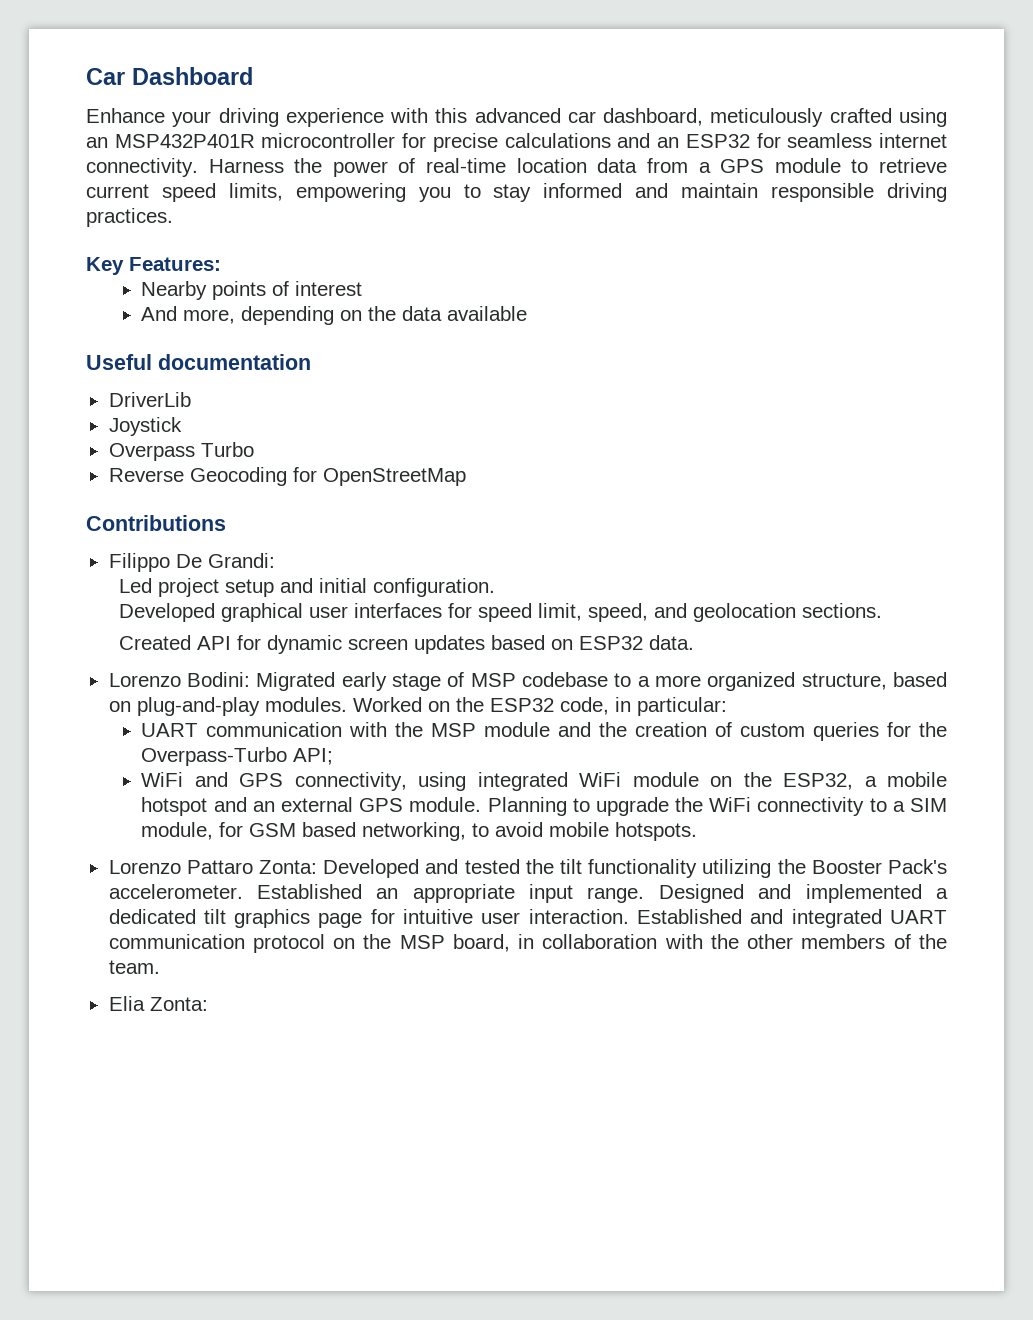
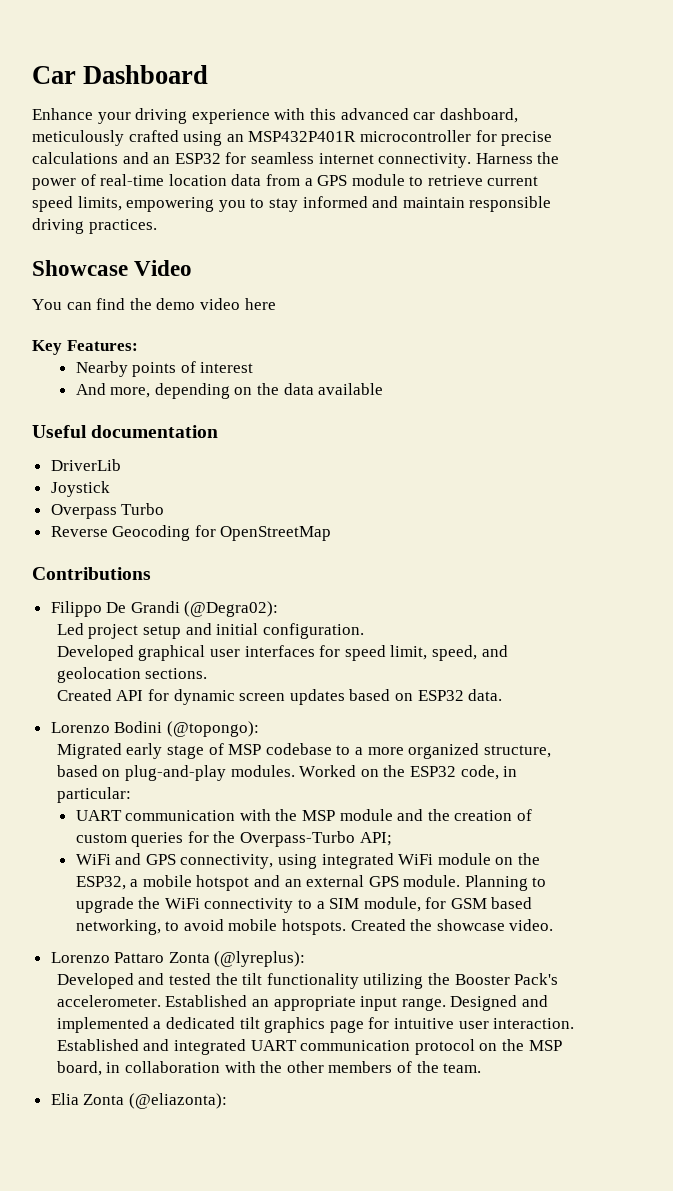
+ Showcase Video
+ You can find the demo video here
- Filippo De Grandi:
+ Filippo De Grandi (@Degra02):
- Lorenzo Bodini: Migrated early stage of MSP codebase to a more organized structure, based on plug-and-play modules.
+ Lorenzo Bodini (@topongo):
+ Migrated early stage of MSP codebase to a more organized structure, based on plug-and-play modules.
+ Created the showcase video.
- Lorenzo Pattaro Zonta: Developed and tested the tilt functionality utilizing the Booster Pack's accelerometer.
+ Lorenzo Pattaro Zonta (@lyreplus):
+ Developed and tested the tilt functionality utilizing the Booster Pack's accelerometer.
- Elia Zonta:
+ Elia Zonta (@eliazonta):

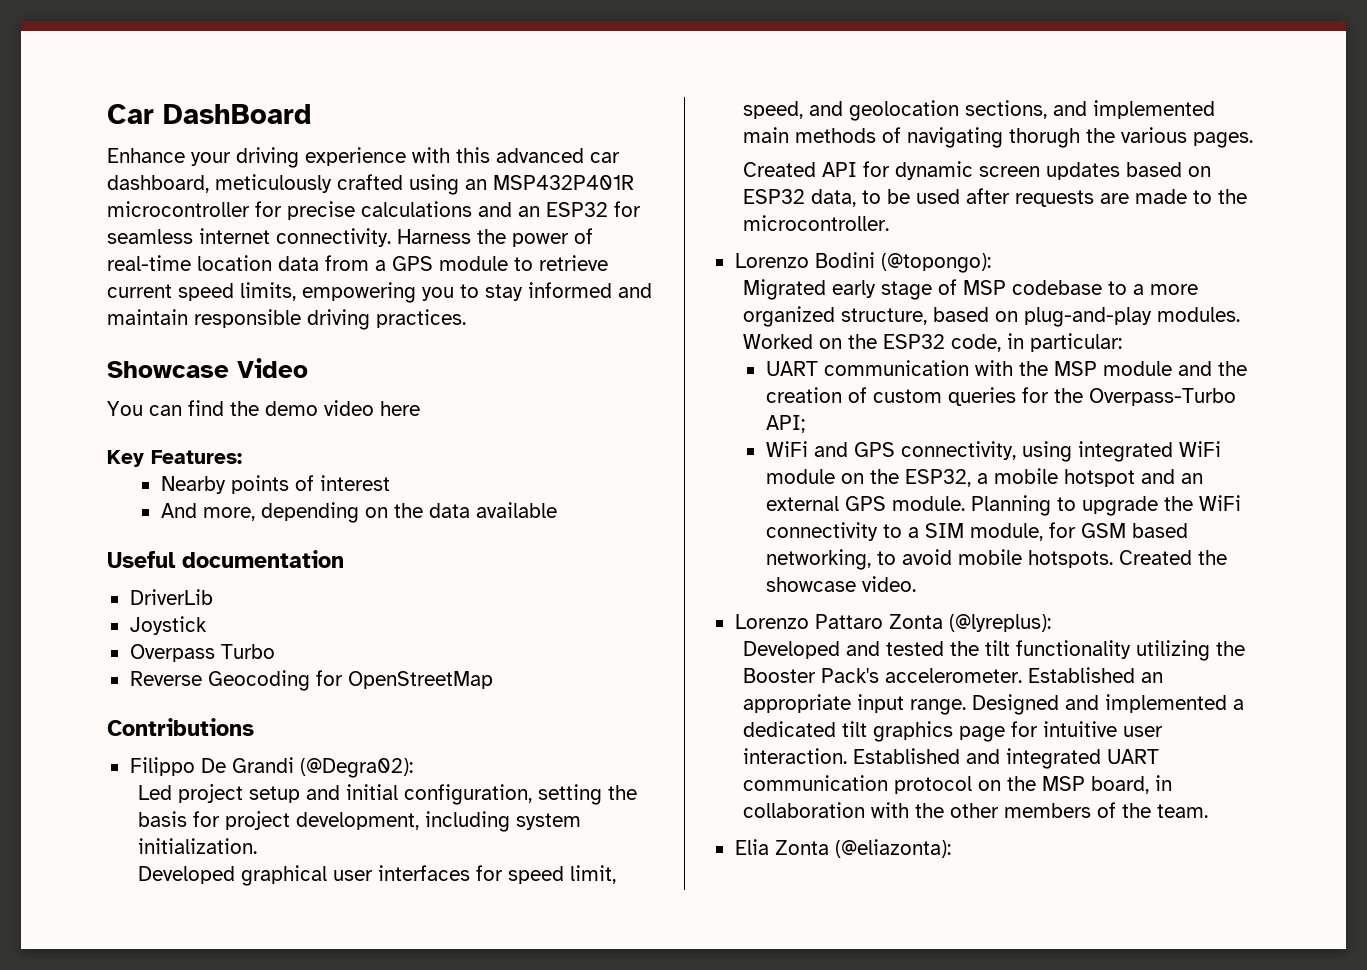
- Car Dashboard
+ Car DashBoard
- Led project setup and initial configuration.
+ Led project setup and initial configuration, setting the basis for project development, including system initialization.
- Developed graphical user interfaces for speed limit, speed, and geolocation sections.
+ Developed graphical user interfaces for speed limit, speed, and geolocation sections, and implemented main methods of navigating thorugh the various pages.
- Created API for dynamic screen updates based on ESP32 data.
+ Created API for dynamic screen updates based on ESP32 data, to be used after requests are made to the microcontroller.

